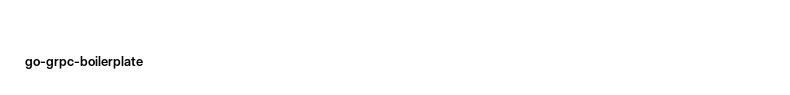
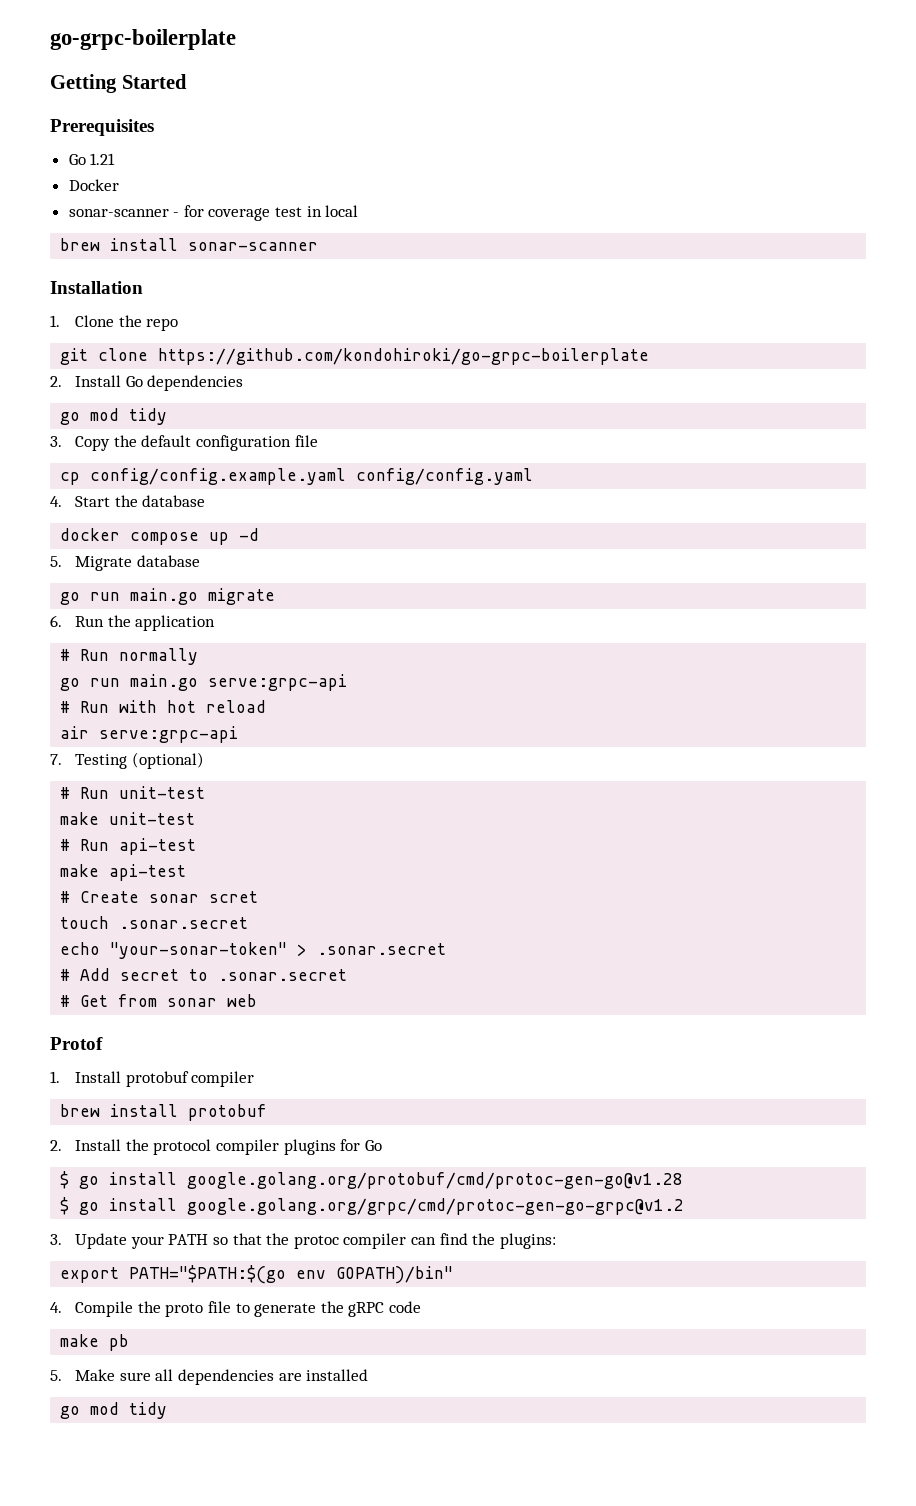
+ Getting Started
+ Prerequisites
+ Go 1.21
+ Docker
+ sonar-scanner - for coverage test in local
+ brew install sonar-scanner
+ Installation
+ 1. Clone the repo
+ git clone https://github.com/kondohiroki/go-grpc-boilerplate
+ 2. Install Go dependencies
+ go mod tidy
+ 3. Copy the default configuration file
+ cp config/config.example.yaml config/config.yaml
+ 4. Start the database
+ docker compose up -d
+ 5. Migrate database
+ go run main.go migrate
+ 6. Run the application
+ # Run normally
+ go run main.go serve:grpc-api
+ # Run with hot reload
+ air serve:grpc-api
+ 7. Testing (optional)
+ # Run unit-test
+ make unit-test
+ # Run api-test
+ make api-test
+ # Create sonar scret
+ touch .sonar.secret
+ echo "your-sonar-token" > .sonar.secret
+ # Add secret to .sonar.secret
+ # Get from sonar web
+ Protof
+ 1. Install protobuf compiler
+ brew install protobuf
+ 2. Install the protocol compiler plugins for Go
+ $ go install google.golang.org/protobuf/cmd/protoc-gen-go@v1.28
+ $ go install google.golang.org/grpc/cmd/protoc-gen-go-grpc@v1.2
+ 3. Update your PATH so that the protoc compiler can find the plugins:
+ export PATH="$PATH:$(go env GOPATH)/bin"
+ 4. Compile the proto file to generate the gRPC code
+ make pb
+ 5. Make sure all dependencies are installed
+ go mod tidy

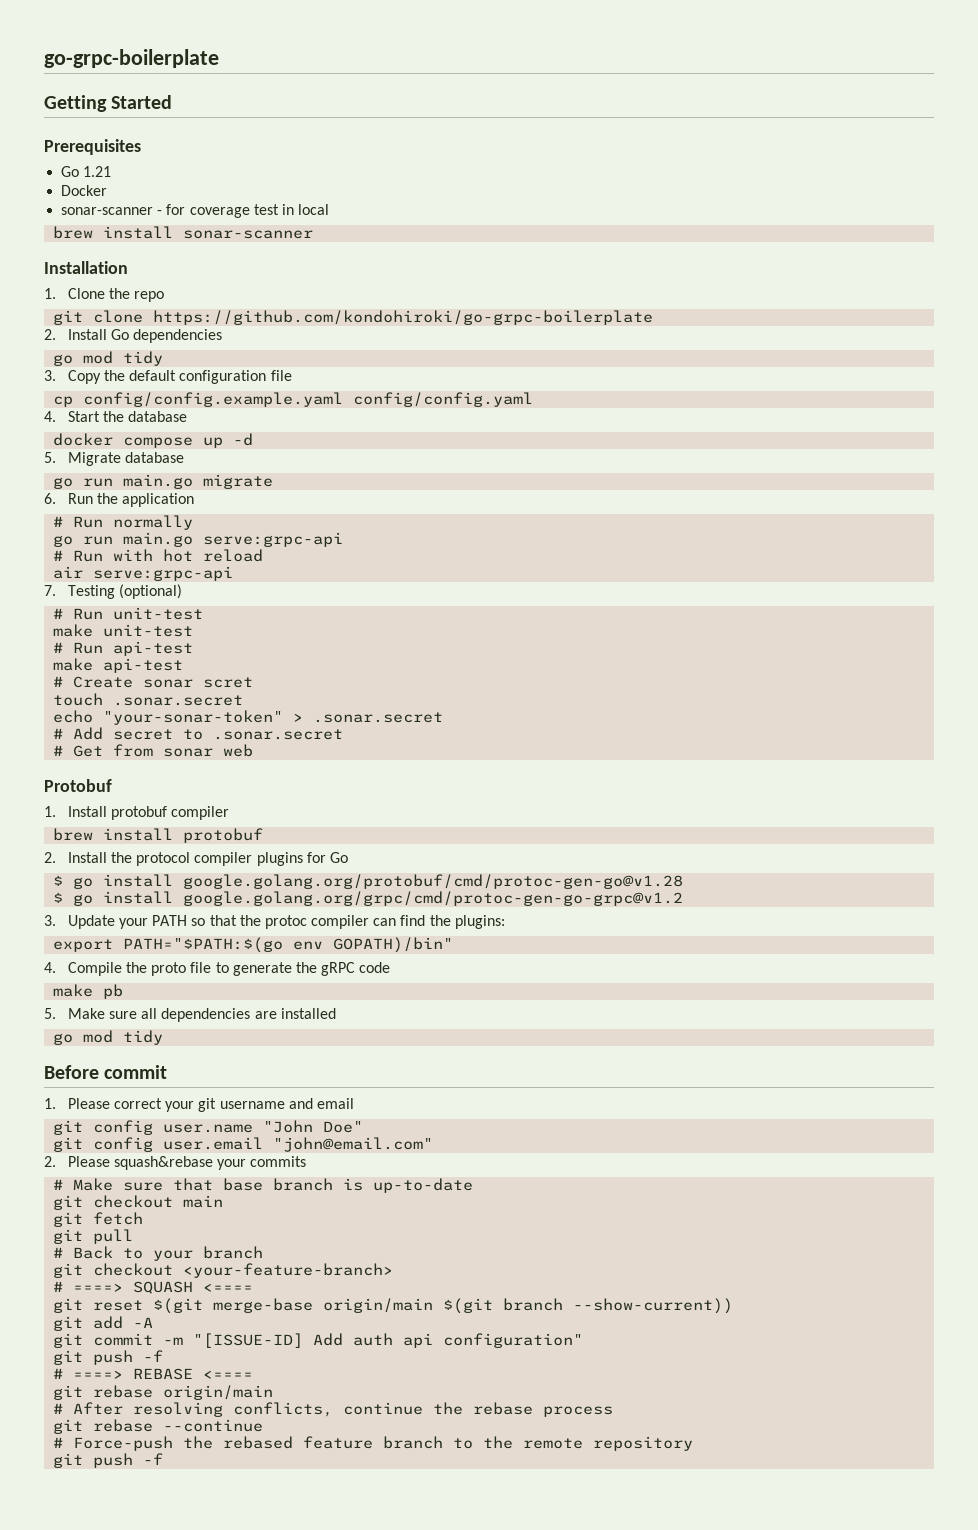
- Protof
+ Protobuf
+ Before commit
+ 1. Please correct your git username and email
+ git config user.name "John Doe"
+ git config user.email "john@email.com"
+ 2. Please squash&rebase your commits
+ # Make sure that base branch is up-to-date
+ git checkout main
+ git fetch
+ git pull
+ # Back to your branch
+ git checkout <your-feature-branch>
+ # ====> SQUASH <====
+ git reset $(git merge-base origin/main $(git branch --show-current))
+ git add -A
+ git commit -m "[ISSUE-ID] Add auth api configuration"
+ git push -f
+ # ====> REBASE <====
+ git rebase origin/main
+ # After resolving conflicts, continue the rebase process
+ git rebase --continue
+ # Force-push the rebased feature branch to the remote repository
+ git push -f

